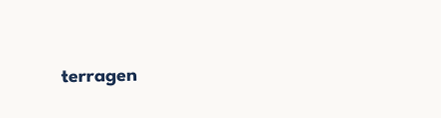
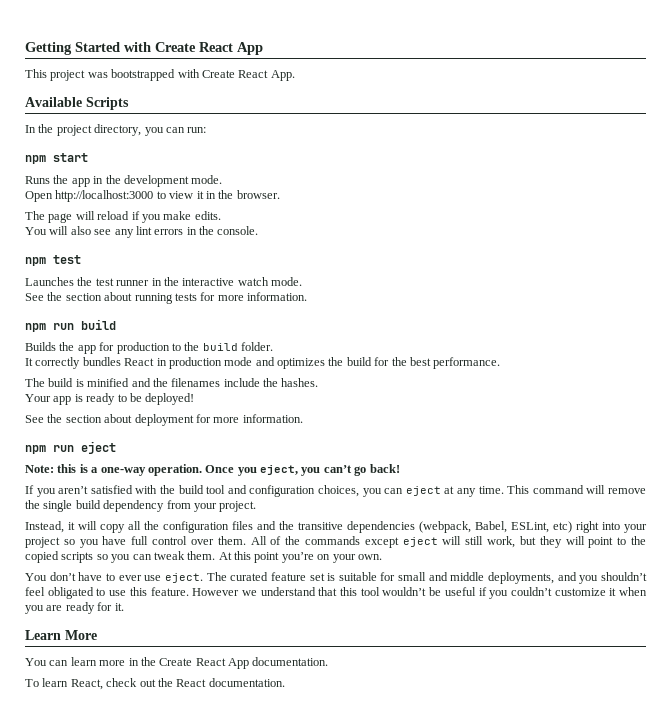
- terragen
+ Getting Started with Create React App
+ This project was bootstrapped with Create React App.
+ Available Scripts
+ In the project directory, you can run:
+ npm start
+ Runs the app in the development mode.
+ Open http://localhost:3000 to view it in the browser.
+ The page will reload if you make edits.
+ You will also see any lint errors in the console.
+ npm test
+ Launches the test runner in the interactive watch mode.
+ See the section about running tests for more information.
+ npm run build
+ Builds the app for production to the build folder.
+ It correctly bundles React in production mode and optimizes the build for the best performance.
+ The build is minified and the filenames include the hashes.
+ Your app is ready to be deployed!
+ See the section about deployment for more information.
+ npm run eject
+ Note: this is a one-way operation. Once you eject, you can’t go back!
+ If you aren’t satisfied with the build tool and configuration choices, you can eject at any time. This command will remove the single build dependency from your project.
+ Instead, it will copy all the configuration files and the transitive dependencies (webpack, Babel, ESLint, etc) right into your project so you have full control over them. All of the commands except eject will still work, but they will point to the copied scripts so you can tweak them. At this point you’re on your own.
+ You don’t have to ever use eject. The curated feature set is suitable for small and middle deployments, and you shouldn’t feel obligated to use this feature. However we understand that this tool wouldn’t be useful if you couldn’t customize it when you are ready for it.
+ Learn More
+ You can learn more in the Create React App documentation.
+ To learn React, check out the React documentation.

